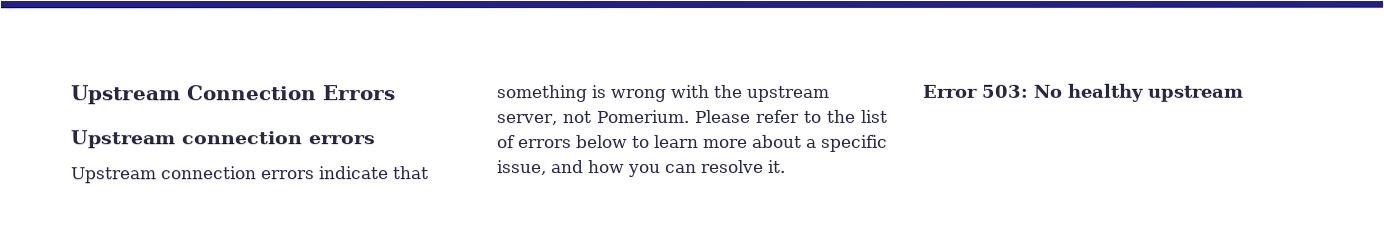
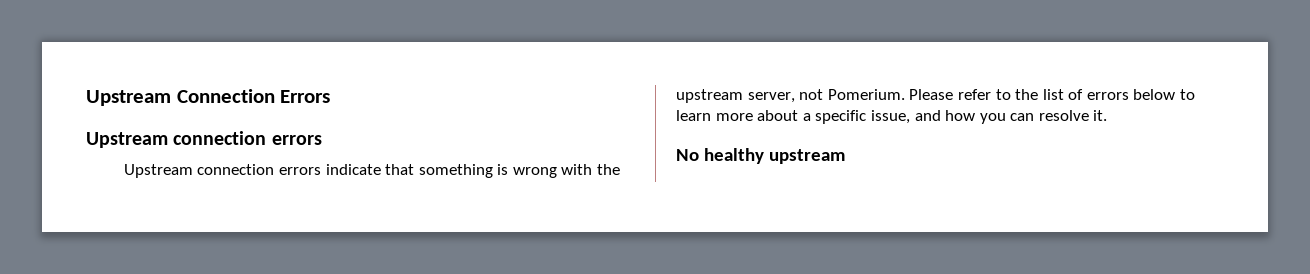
- Error 503: No healthy upstream
+ No healthy upstream

